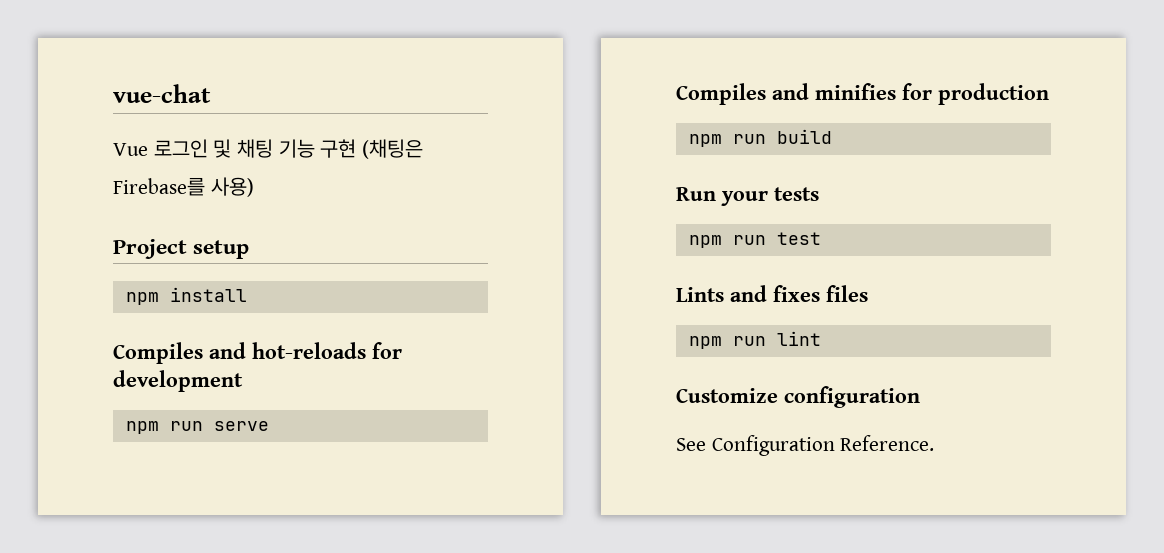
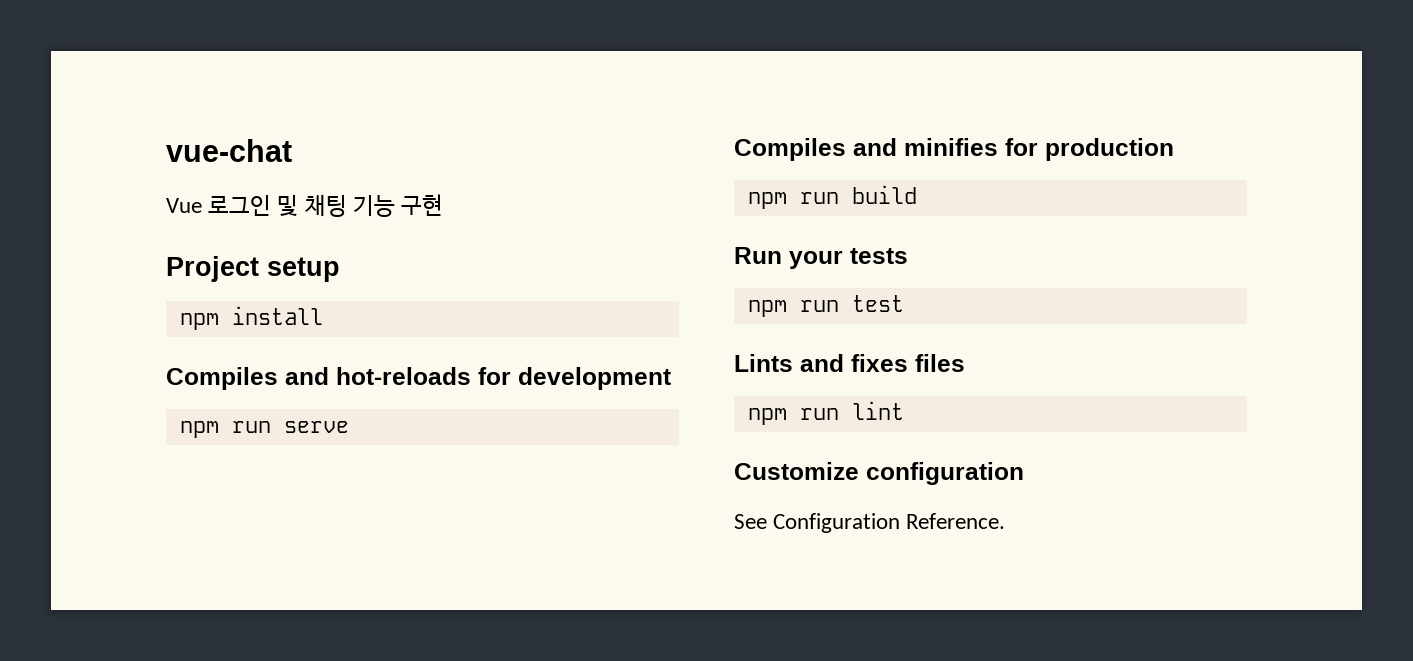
- Vue 로그인 및 채팅 기능 구현 (채팅은 Firebase를 사용)
+ Vue 로그인 및 채팅 기능 구현

